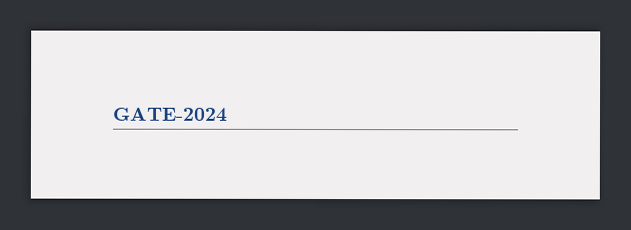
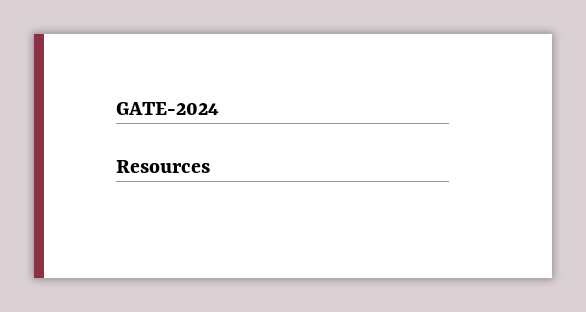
+ Resources

